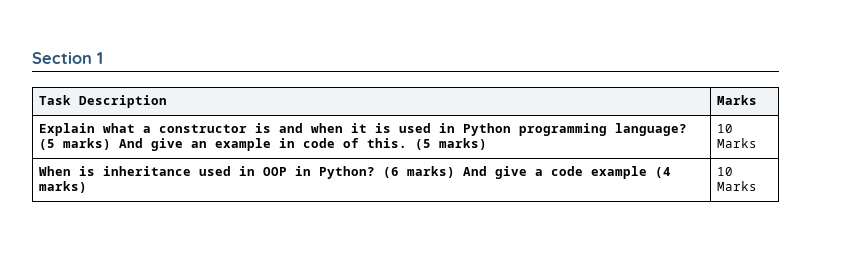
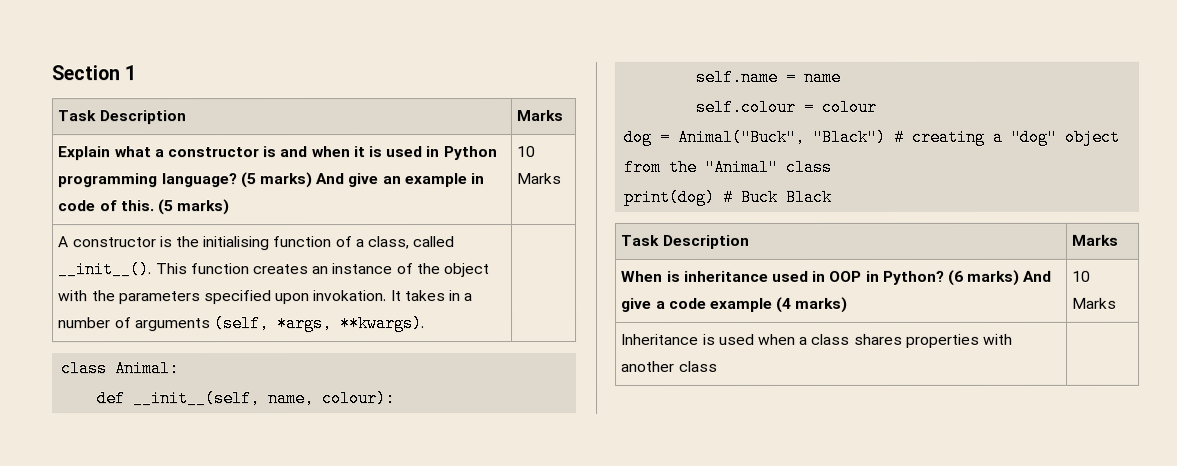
+ A constructor is the initialising function of a class, called __init__(). This function creates an instance of the object with the parameters specified upon invokation. It takes in a number of arguments (self, *args, **kwargs). |
+ class Animal:
+ def __init__(self, name, colour):
+ self.name = name
+ self.colour = colour
+ dog = Animal("Buck", "Black") # creating a "dog" object from the "Animal" class
+ print(dog) # Buck Black
+ Task Description | Marks
+ Inheritance is used when a class shares properties with another class |

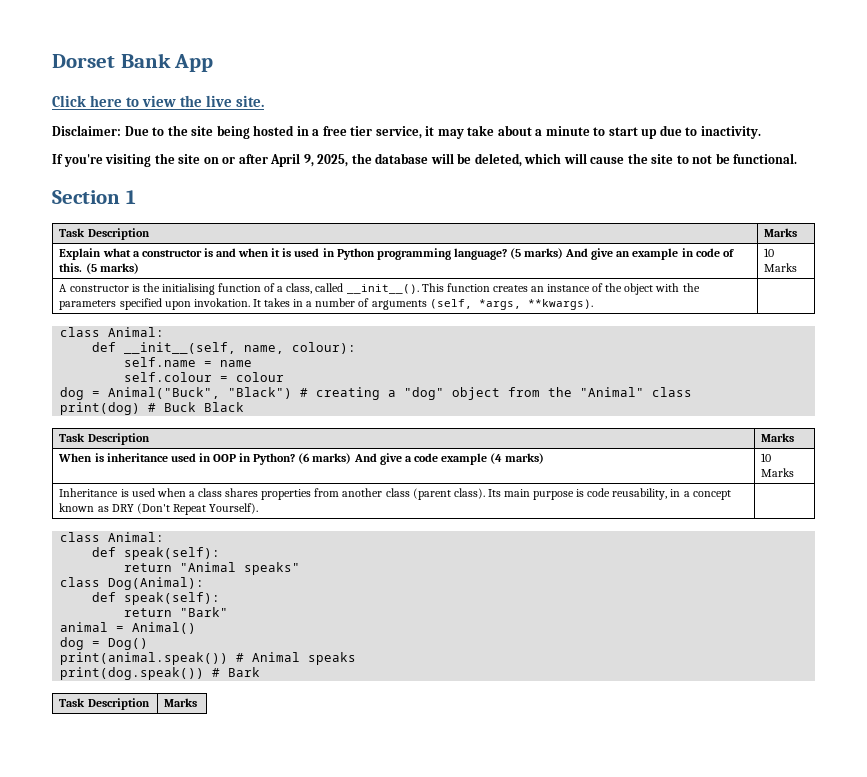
+ Dorset Bank App
+ Click here to view the live site.
+ Disclaimer: Due to the site being hosted in a free tier service, it may take about a minute to start up due to inactivity.
+ If you're visiting the site on or after April 9, 2025, the database will be deleted, which will cause the site to not be functional.
- Inheritance is used when a class shares properties with another class |
+ Inheritance is used when a class shares properties from another class (parent class). Its main purpose is code reusability, in a concept known as DRY (Don't Repeat Yourself). |
+ class Animal:
+ def speak(self):
+ return "Animal speaks"
+ class Dog(Animal):
+ def speak(self):
+ return "Bark"
+ animal = Animal()
+ dog = Dog()
+ print(animal.speak()) # Animal speaks
+ print(dog.speak()) # Bark
+ Task Description | Marks

